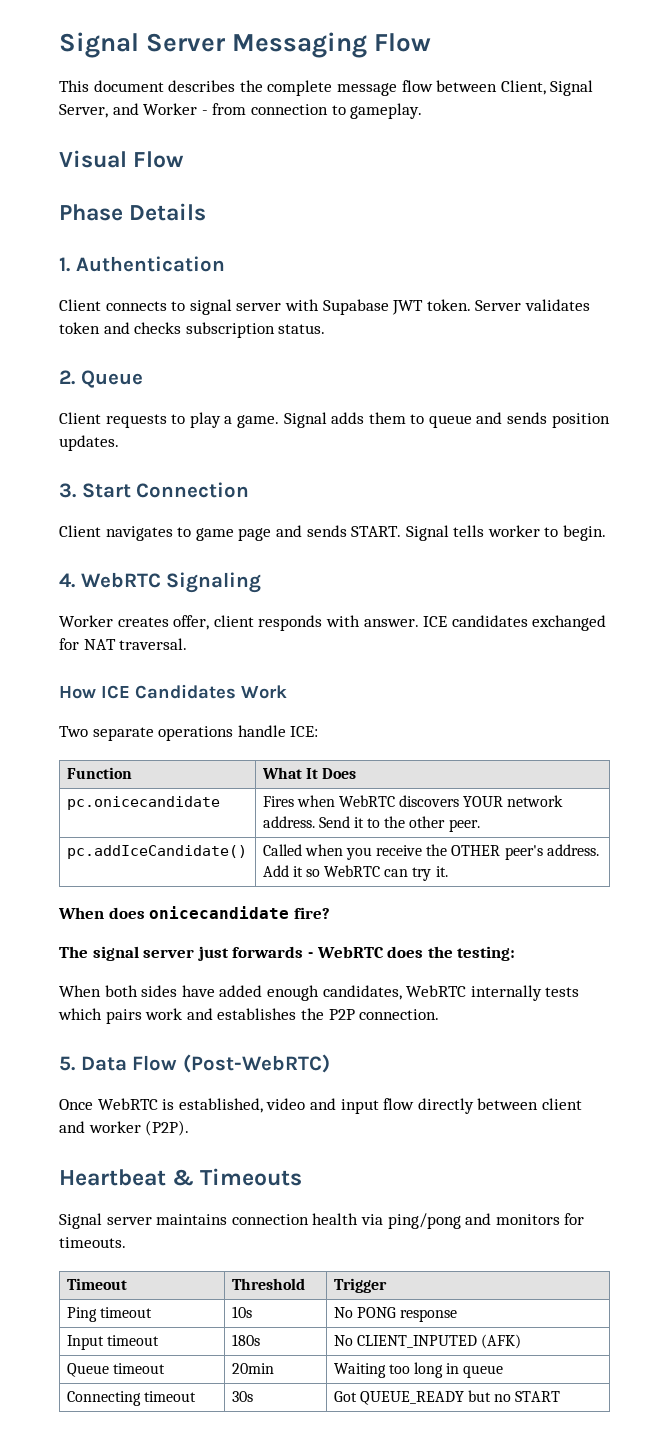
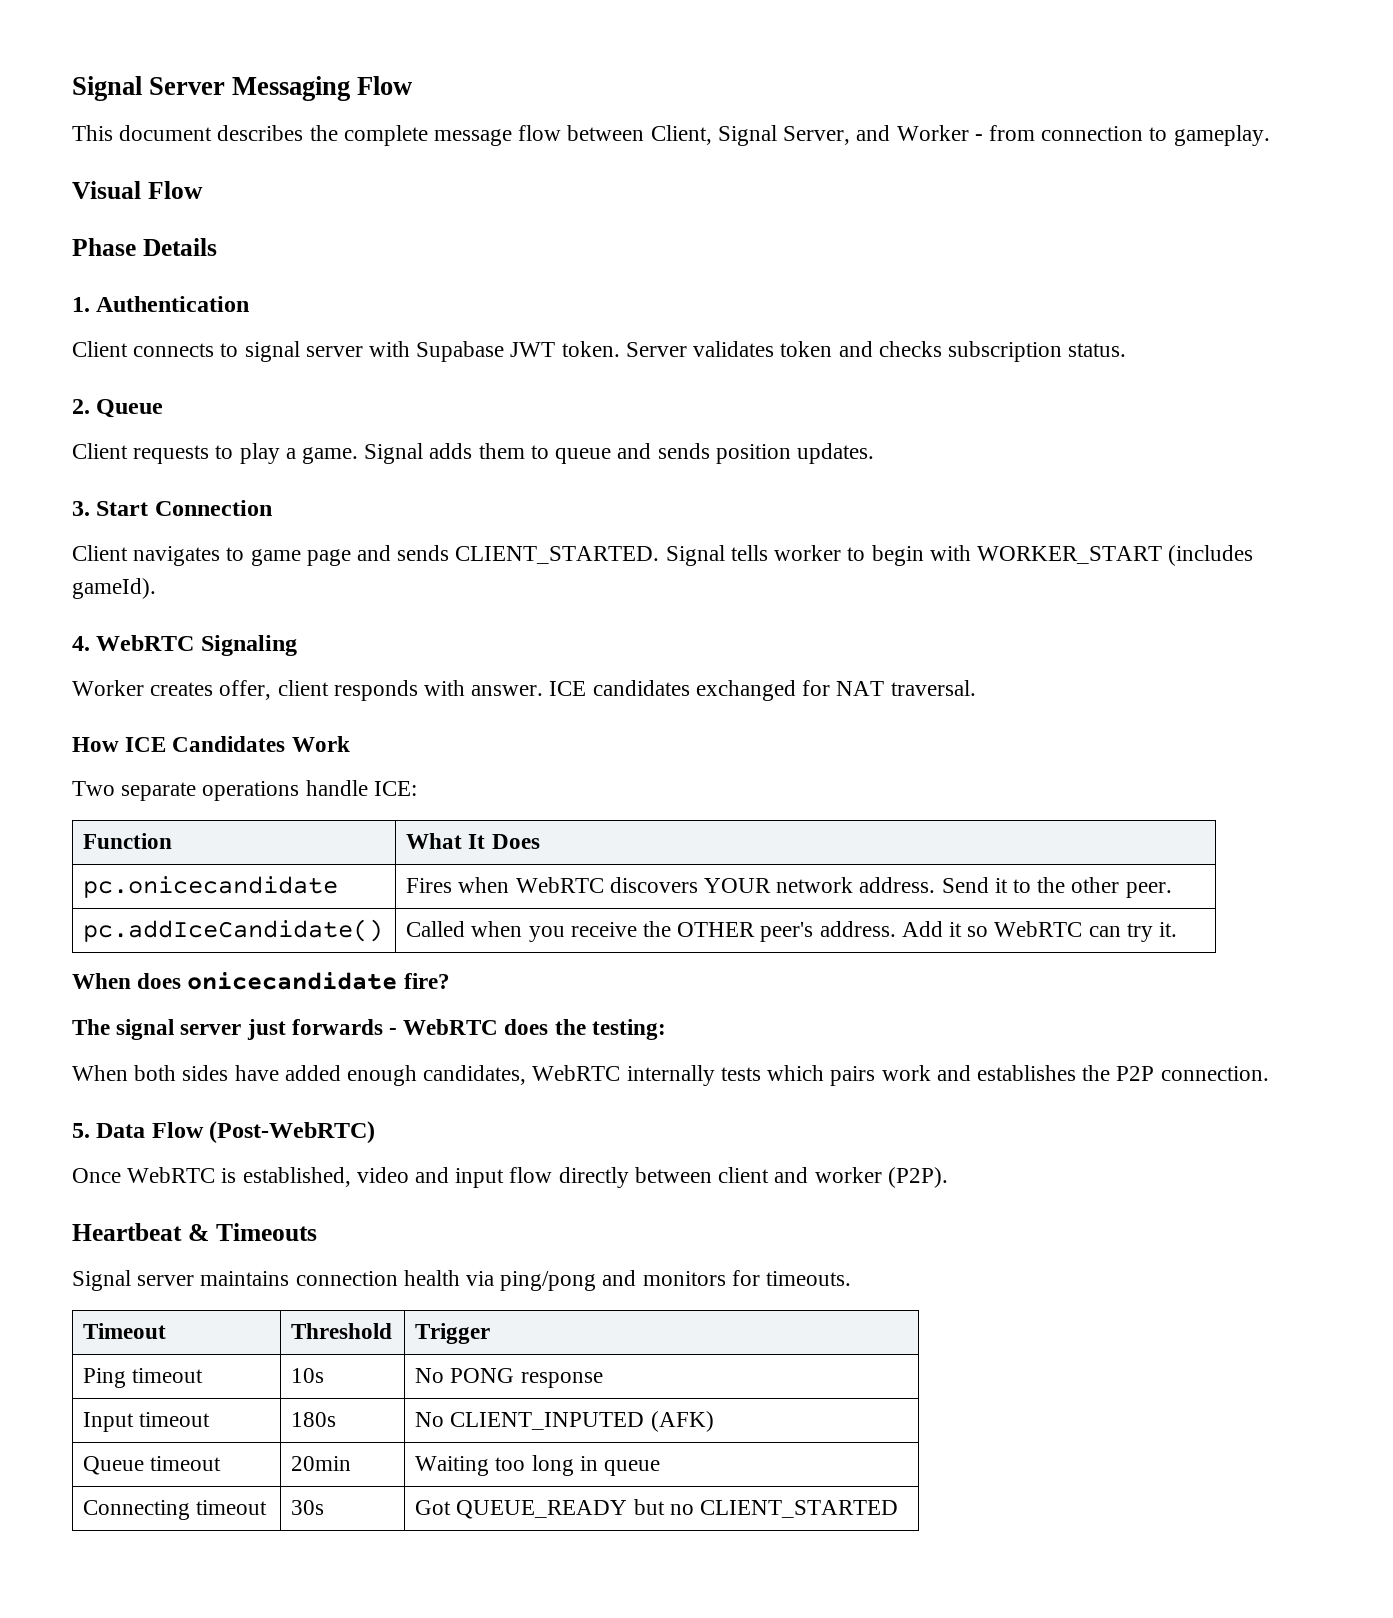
- Client navigates to game page and sends START.
+ Client navigates to game page and sends CLIENT_STARTED.
- Signal tells worker to begin.
+ Signal tells worker to begin with WORKER_START (includes gameId).
- Connecting timeout | 30s | Got QUEUE_READY but no START
+ Connecting timeout | 30s | Got QUEUE_READY but no CLIENT_STARTED

